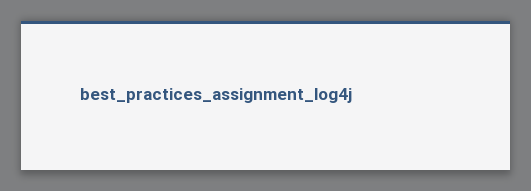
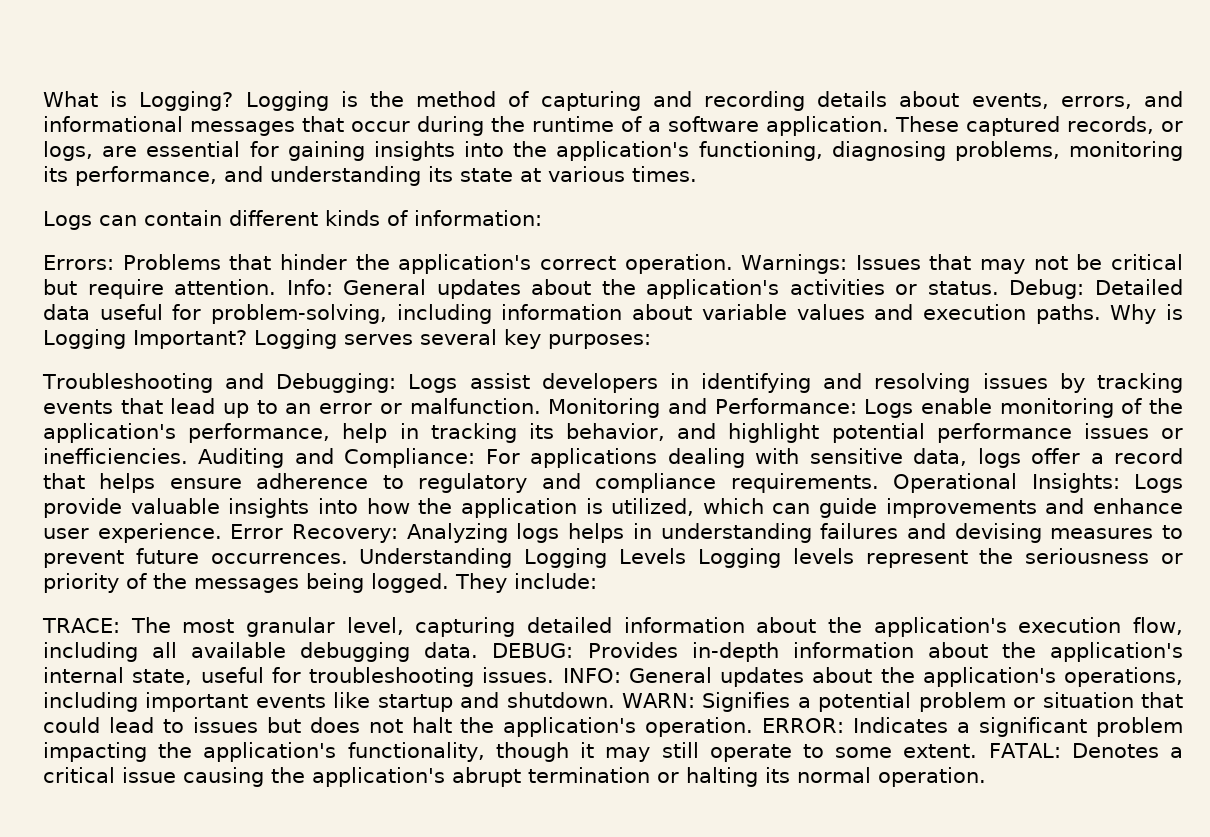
- best_practices_assignment_log4j
+ What is Logging? Logging is the method of capturing and recording details about events, errors, and informational messages that occur during the runtime of a software application. These captured records, or logs, are essential for gaining insights into the application's functioning, diagnosing problems, monitoring its performance, and understanding its state at various times.
+ Logs can contain different kinds of information:
+ Errors: Problems that hinder the application's correct operation. Warnings: Issues that may not be critical but require attention. Info: General updates about the application's activities or status. Debug: Detailed data useful for problem-solving, including information about variable values and execution paths. Why is Logging Important? Logging serves several key purposes:
+ Troubleshooting and Debugging: Logs assist developers in identifying and resolving issues by tracking events that lead up to an error or malfunction. Monitoring and Performance: Logs enable monitoring of the application's performance, help in tracking its behavior, and highlight potential performance issues or inefficiencies. Auditing and Compliance: For applications dealing with sensitive data, logs offer a record that helps ensure adherence to regulatory and compliance requirements. Operational Insights: Logs provide valuable insights into how the application is utilized, which can guide improvements and enhance user experience. Error Recovery: Analyzing logs helps in understanding failures and devising measures to prevent future occurrences. Understanding Logging Levels Logging levels represent the seriousness or priority of the messages being logged. They include:
+ TRACE: The most granular level, capturing detailed information about the application's execution flow, including all available debugging data. DEBUG: Provides in-depth information about the application's internal state, useful for troubleshooting issues. INFO: General updates about the application's operations, including important events like startup and shutdown. WARN: Signifies a potential problem or situation that could lead to issues but does not halt the application's operation. ERROR: Indicates a significant problem impacting the application's functionality, though it may still operate to some extent. FATAL: Denotes a critical issue causing the application's abrupt termination or halting its normal operation.

